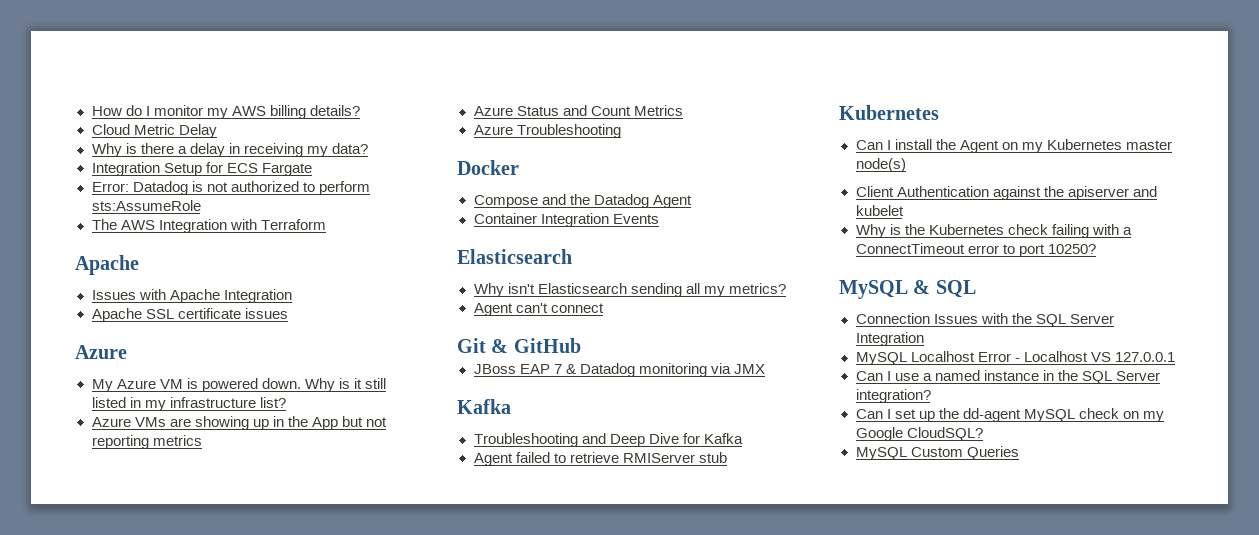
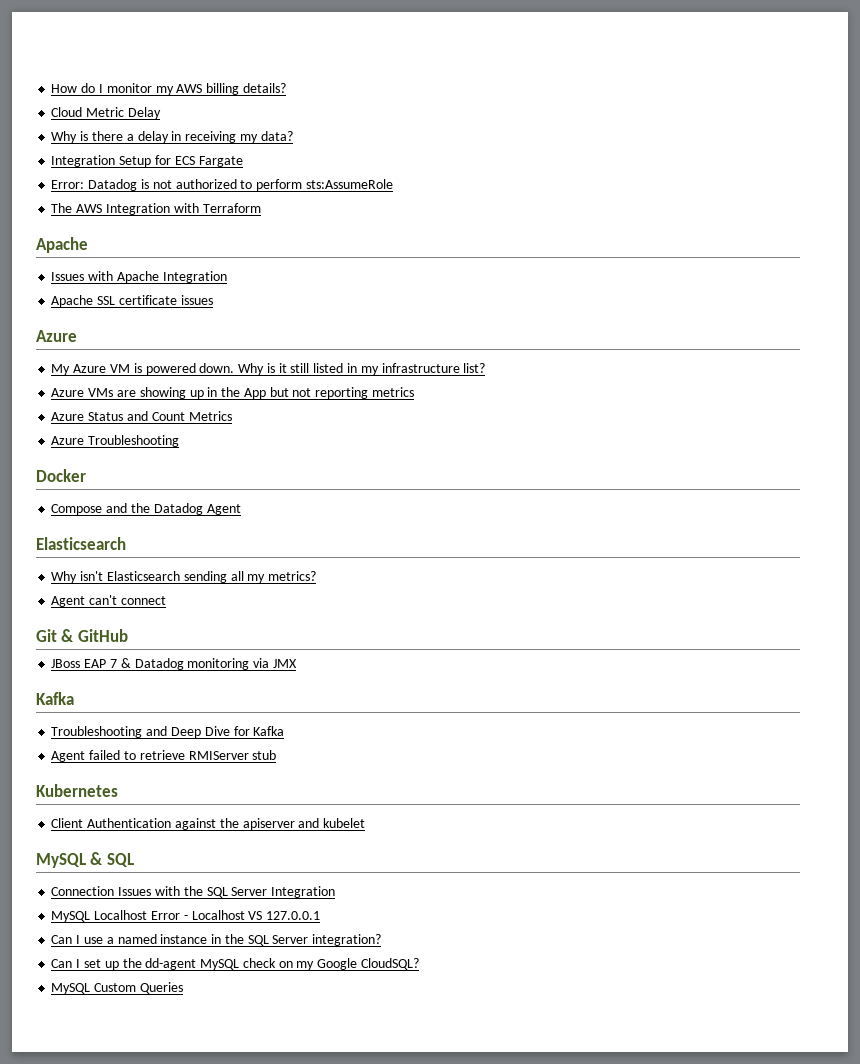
- Container Integration Events
- Can I install the Agent on my Kubernetes master node(s)
- Why is the Kubernetes check failing with a ConnectTimeout error to port 10250?

